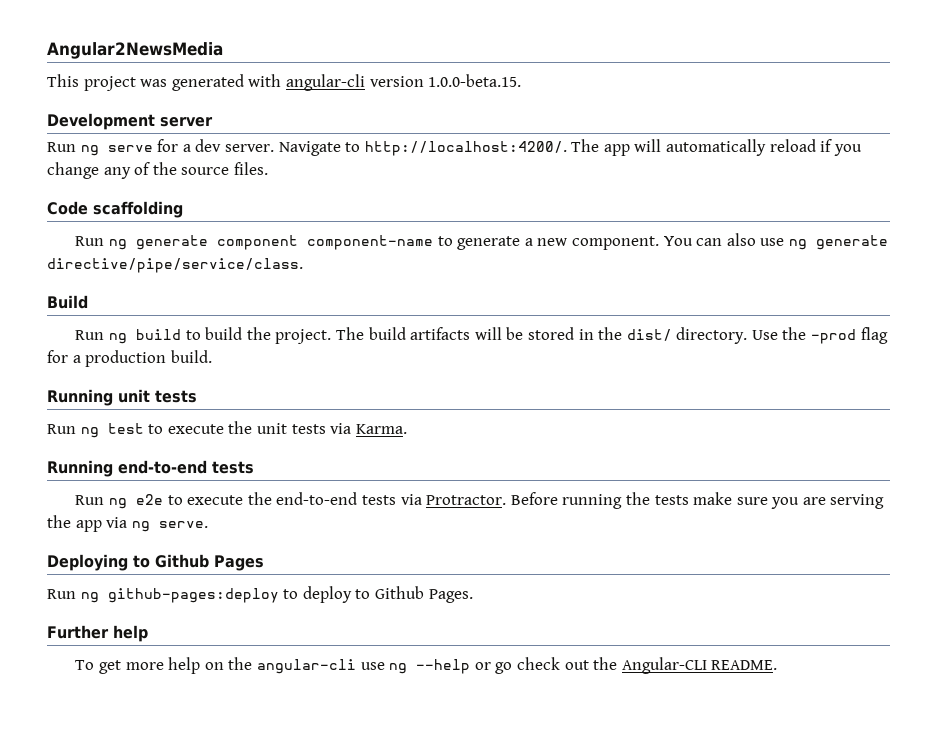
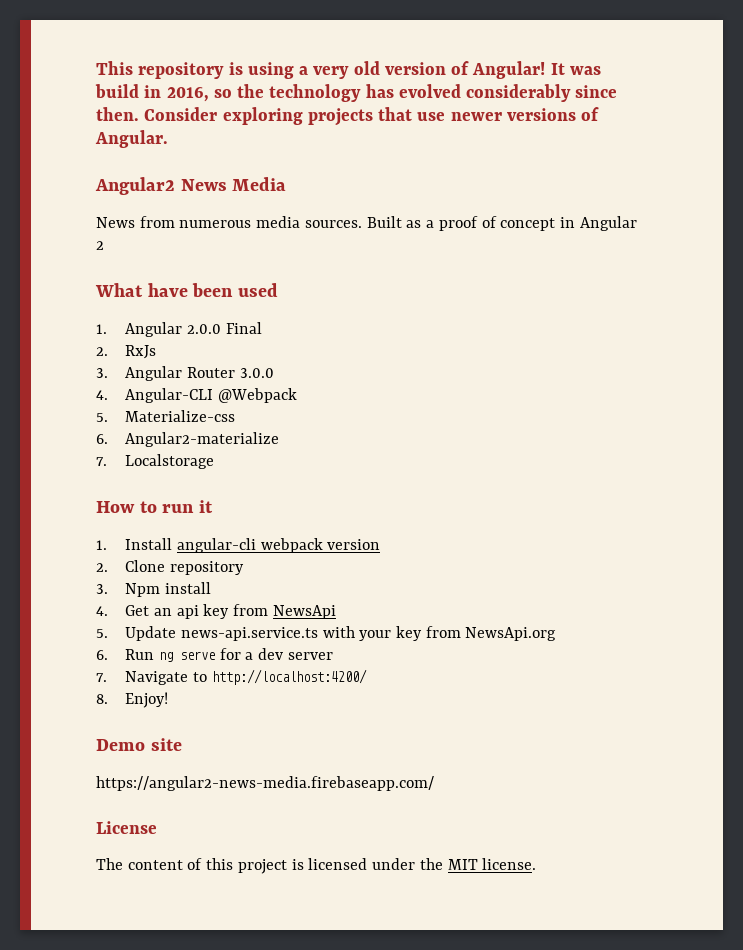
- Angular2NewsMedia
- This project was generated with angular-cli version 1.0.0-beta.15.
- Development server
- Run ng serve for a dev server. Navigate to http://localhost:4200/. The app will automatically reload if you change any of the source files.
- Code scaffolding
- Run ng generate component component-name to generate a new component. You can also use ng generate directive/pipe/service/class.
- Build
- Run ng build to build the project. The build artifacts will be stored in the dist/ directory. Use the -prod flag for a production build.
- Running unit tests
- Run ng test to execute the unit tests via Karma.
- Running end-to-end tests
- Run ng e2e to execute the end-to-end tests via Protractor. Before running the tests make sure you are serving the app via ng serve.
- Deploying to Github Pages
- Run ng github-pages:deploy to deploy to Github Pages.
- Further help
- To get more help on the angular-cli use ng --help or go check out the Angular-CLI README.
+ This repository is using a very old version of Angular! It was build in 2016, so the technology has evolved considerably since then. Consider exploring projects that use newer versions of Angular.
+ Angular2 News Media
+ News from numerous media sources. Built as a proof of concept in Angular 2
+ What have been used
+ 1. Angular 2.0.0 Final
+ 2. RxJs
+ 3. Angular Router 3.0.0
+ 4. Angular-CLI @Webpack
+ 5. Materialize-css
+ 6. Angular2-materialize
+ 7. Localstorage
+ How to run it
+ 1. Install angular-cli webpack version
+ 2. Clone repository
+ 3. Npm install
+ 4. Get an api key from NewsApi
+ 5. Update news-api.service.ts with your key from NewsApi.org
+ 6. Run ng serve for a dev server
+ 7. Navigate to http://localhost:4200/
+ 8. Enjoy!
+ Demo site
+ https://angular2-news-media.firebaseapp.com/
+ License
+ The content of this project is licensed under the MIT license.

